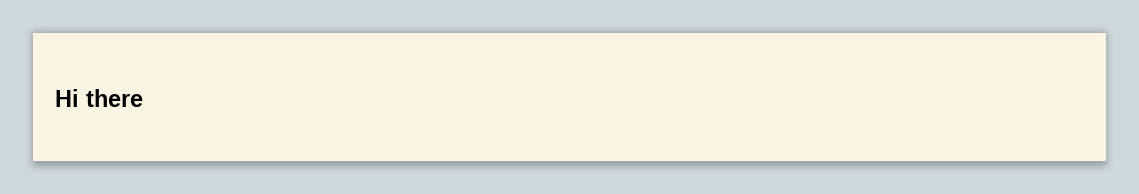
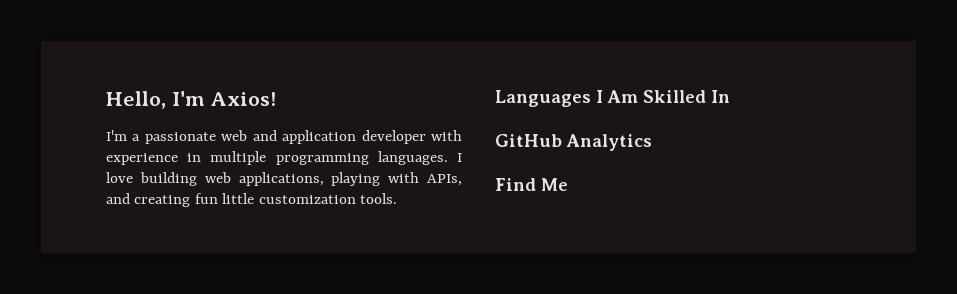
- Hi there
+ Hello, I'm Axios!
+ I'm a passionate web and application developer with experience in multiple programming languages. I love building web applications, playing with APIs, and creating fun little customization tools.
+ Languages I Am Skilled In
+ GitHub Analytics
+ Find Me

